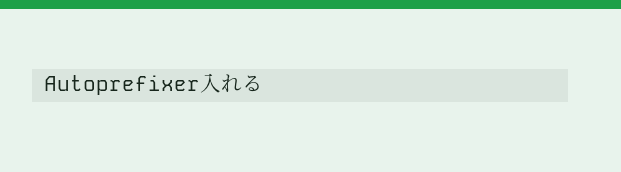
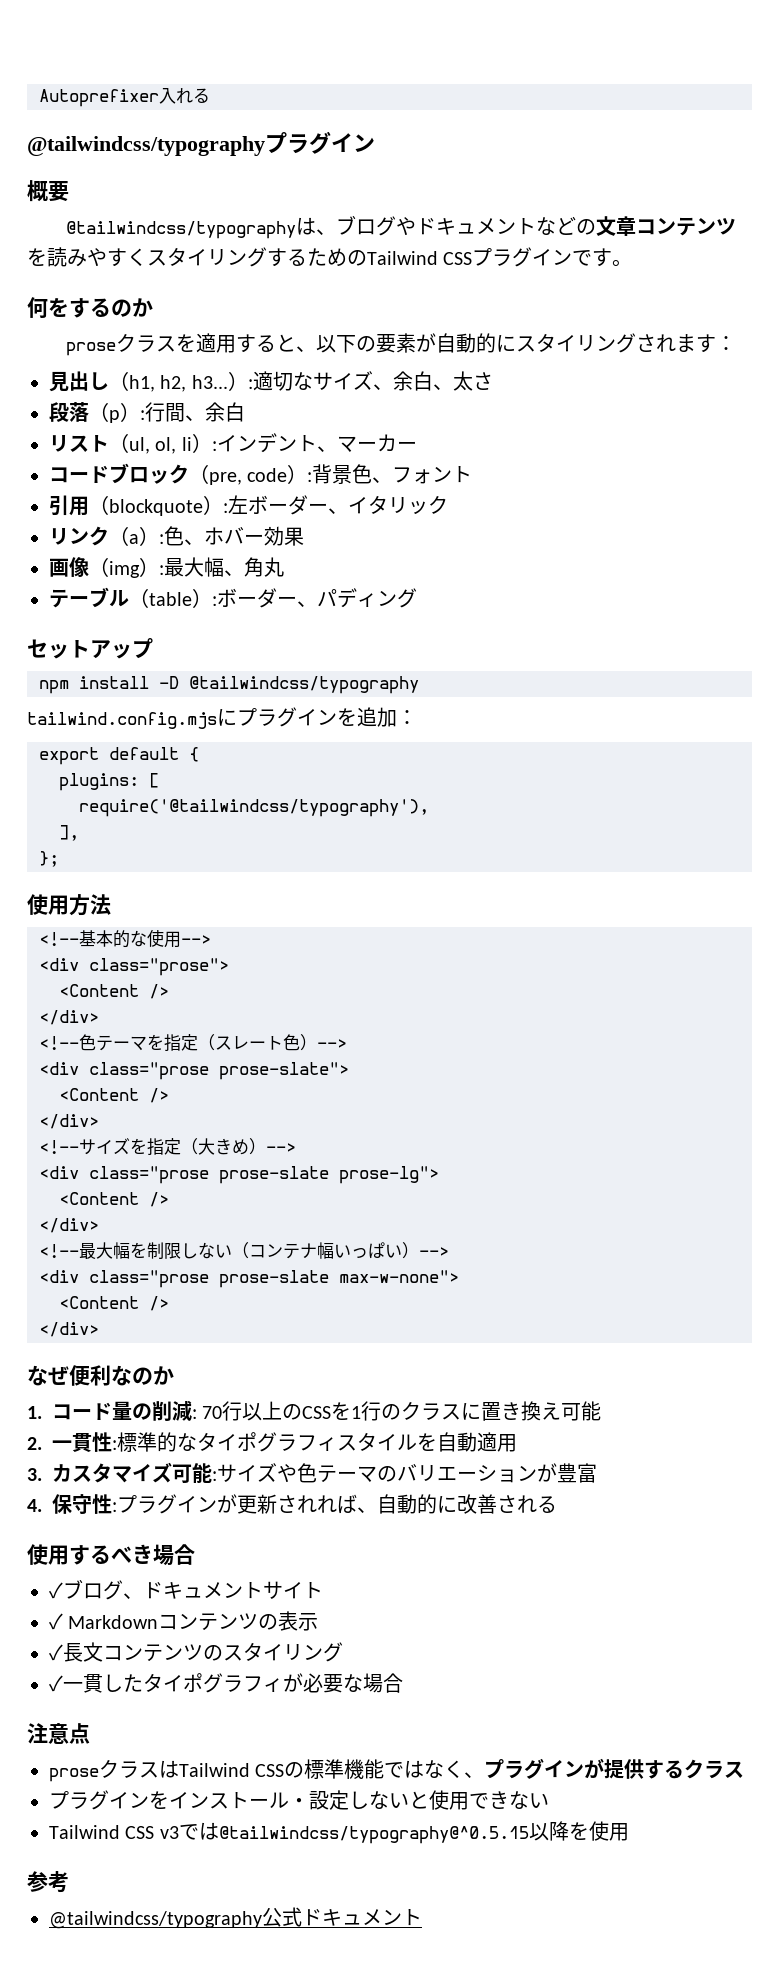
+ @tailwindcss/typographyプラグイン
+ 概要
+ @tailwindcss/typographyは、ブログやドキュメントなどの文章コンテンツを読みやすくスタイリングするためのTailwind CSSプラグインです。
+ 何をするのか
+ proseクラスを適用すると、以下の要素が自動的にスタイリングされます：
+ 見出し（h1, h2, h3...）:適切なサイズ、余白、太さ
+ 段落（p）:行間、余白
+ リスト（ul, ol, li）:インデント、マーカー
+ コードブロック（pre, code）:背景色、フォント
+ 引用（blockquote）:左ボーダー、イタリック
+ リンク（a）:色、ホバー効果
+ 画像（img）:最大幅、角丸
+ テーブル（table）:ボーダー、パディング
+ セットアップ
+ npm install -D @tailwindcss/typography
+ tailwind.config.mjsにプラグインを追加：
+ export default {
+ plugins: [
+ require('@tailwindcss/typography'),
+ ],
+ };
+ 使用方法
+ <!--基本的な使用-->
+ <div class="prose">
+ <Content />
+ </div>
+ <!--色テーマを指定（スレート色）-->
+ <div class="prose prose-slate">
+ <Content />
+ </div>
+ <!--サイズを指定（大きめ）-->
+ <div class="prose prose-slate prose-lg">
+ <Content />
+ </div>
+ <!--最大幅を制限しない（コンテナ幅いっぱい）-->
+ <div class="prose prose-slate max-w-none">
+ <Content />
+ </div>
+ なぜ便利なのか
+ 1.コード量の削減: 70行以上のCSSを1行のクラスに置き換え可能
+ 2.一貫性:標準的なタイポグラフィスタイルを自動適用
+ 3.カスタマイズ可能:サイズや色テーマのバリエーションが豊富
+ 4.保守性:プラグインが更新されれば、自動的に改善される
+ 使用するべき場合
+ ✓ブログ、ドキュメントサイト
+ ✓ Markdownコンテンツの表示
+ ✓長文コンテンツのスタイリング
+ ✓一貫したタイポグラフィが必要な場合
+ 注意点
+ proseクラスはTailwind CSSの標準機能ではなく、プラグインが提供するクラス
+ プラグインをインストール・設定しないと使用できない
+ Tailwind CSS v3では@tailwindcss/typography@^0.5.15以降を使用
+ 参考
+ @tailwindcss/typography公式ドキュメント

